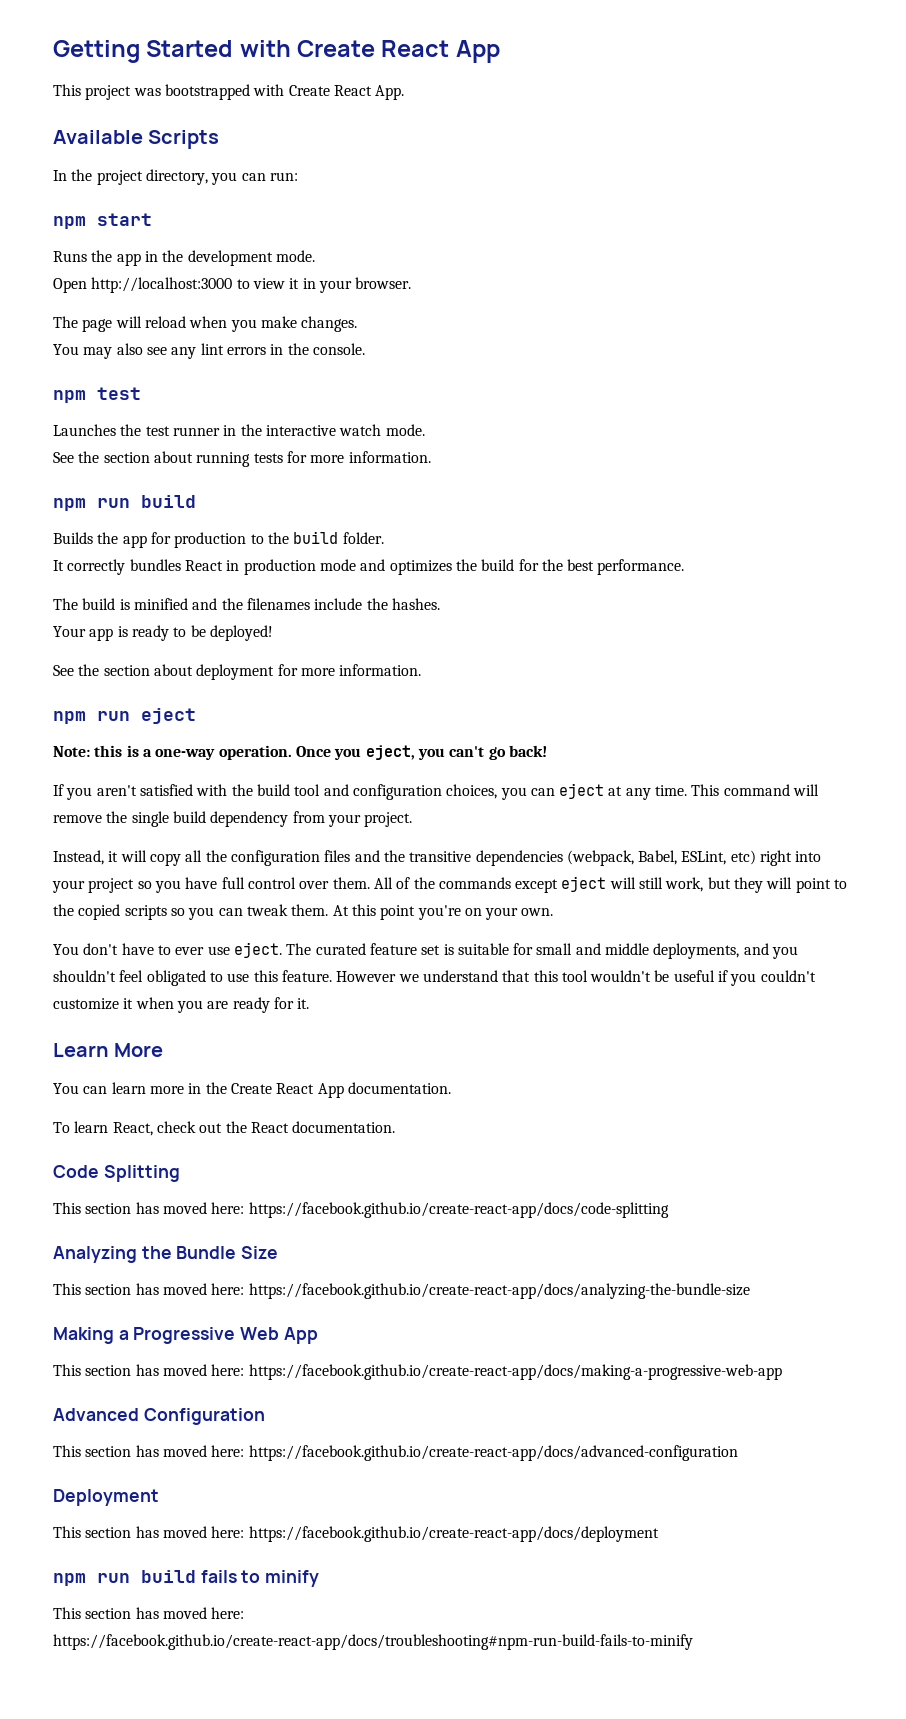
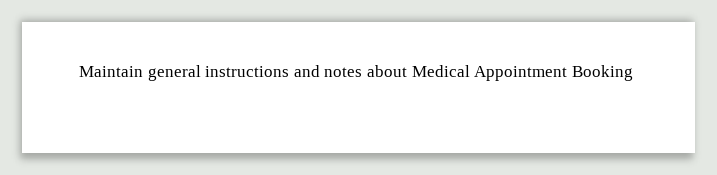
- Getting Started with Create React App
- This project was bootstrapped with Create React App.
- Available Scripts
- In the project directory, you can run:
- npm start
- Runs the app in the development mode.
- Open http://localhost:3000 to view it in your browser.
- The page will reload when you make changes.
- You may also see any lint errors in the console.
- npm test
- Launches the test runner in the interactive watch mode.
- See the section about running tests for more information.
- npm run build
- Builds the app for production to the build folder.
- It correctly bundles React in production mode and optimizes the build for the best performance.
- The build is minified and the filenames include the hashes.
- Your app is ready to be deployed!
- See the section about deployment for more information.
- npm run eject
- Note: this is a one-way operation. Once you eject, you can't go back!
- If you aren't satisfied with the build tool and configuration choices, you can eject at any time. This command will remove the single build dependency from your project.
- Instead, it will copy all the configuration files and the transitive dependencies (webpack, Babel, ESLint, etc) right into your project so you have full control over them. All of the commands except eject will still work, but they will point to the copied scripts so you can tweak them. At this point you're on your own.
- You don't have to ever use eject. The curated feature set is suitable for small and middle deployments, and you shouldn't feel obligated to use this feature. However we understand that this tool wouldn't be useful if you couldn't customize it when you are ready for it.
- Learn More
- You can learn more in the Create React App documentation.
- To learn React, check out the React documentation.
- Code Splitting
- This section has moved here: https://facebook.github.io/create-react-app/docs/code-splitting
- Analyzing the Bundle Size
- This section has moved here: https://facebook.github.io/create-react-app/docs/analyzing-the-bundle-size
- Making a Progressive Web App
- This section has moved here: https://facebook.github.io/create-react-app/docs/making-a-progressive-web-app
- Advanced Configuration
- This section has moved here: https://facebook.github.io/create-react-app/docs/advanced-configuration
- Deployment
- This section has moved here: https://facebook.github.io/create-react-app/docs/deployment
- npm run build fails to minify
- This section has moved here: https://facebook.github.io/create-react-app/docs/troubleshooting#npm-run-build-fails-to-minify
+ Maintain general instructions and notes about Medical Appointment Booking

